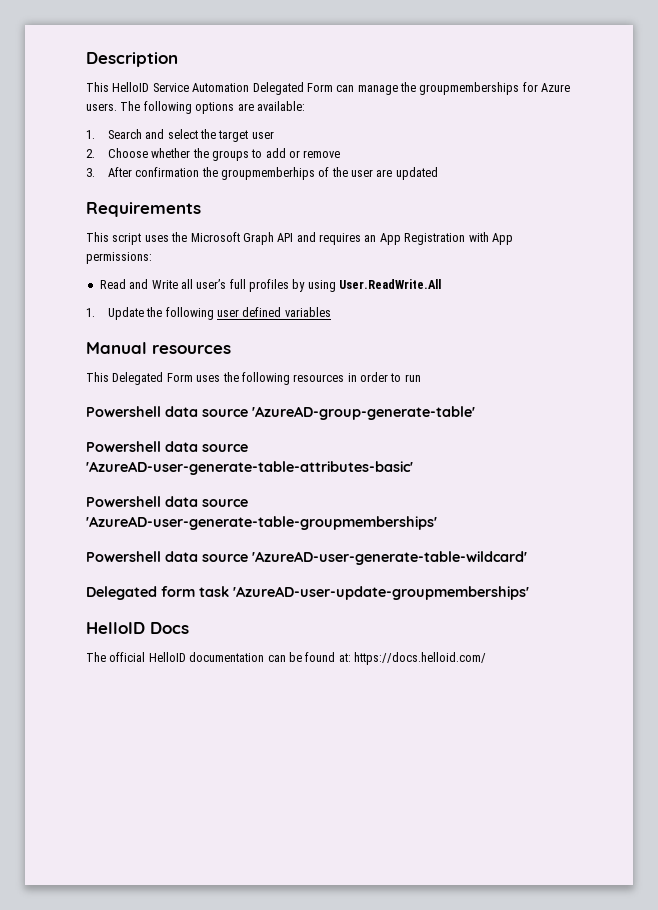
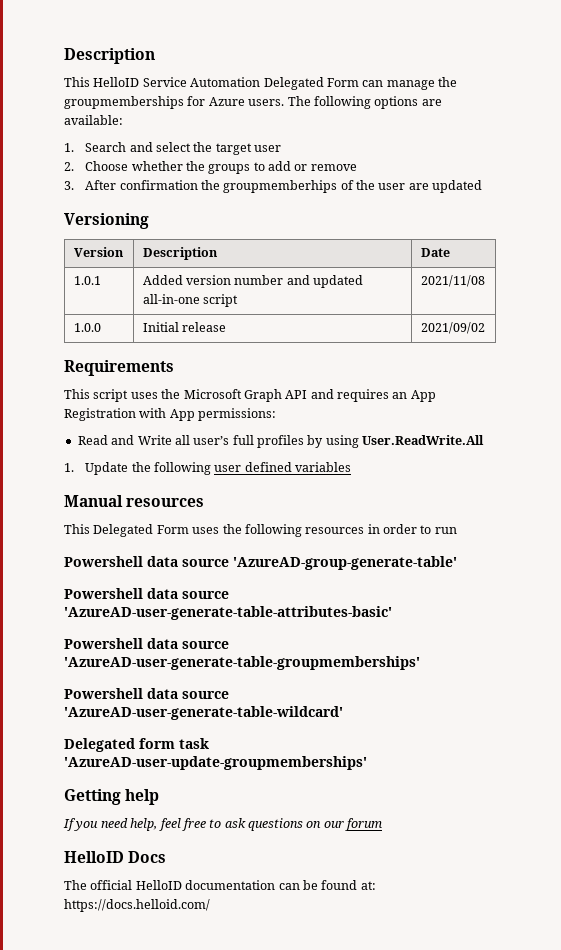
+ Versioning
+ Version | Description | Date
+ 1.0.1 | Added version number and updated all-in-one script | 2021/11/08
+ 1.0.0 | Initial release | 2021/09/02
+ Getting help
+ If you need help, feel free to ask questions on our forum

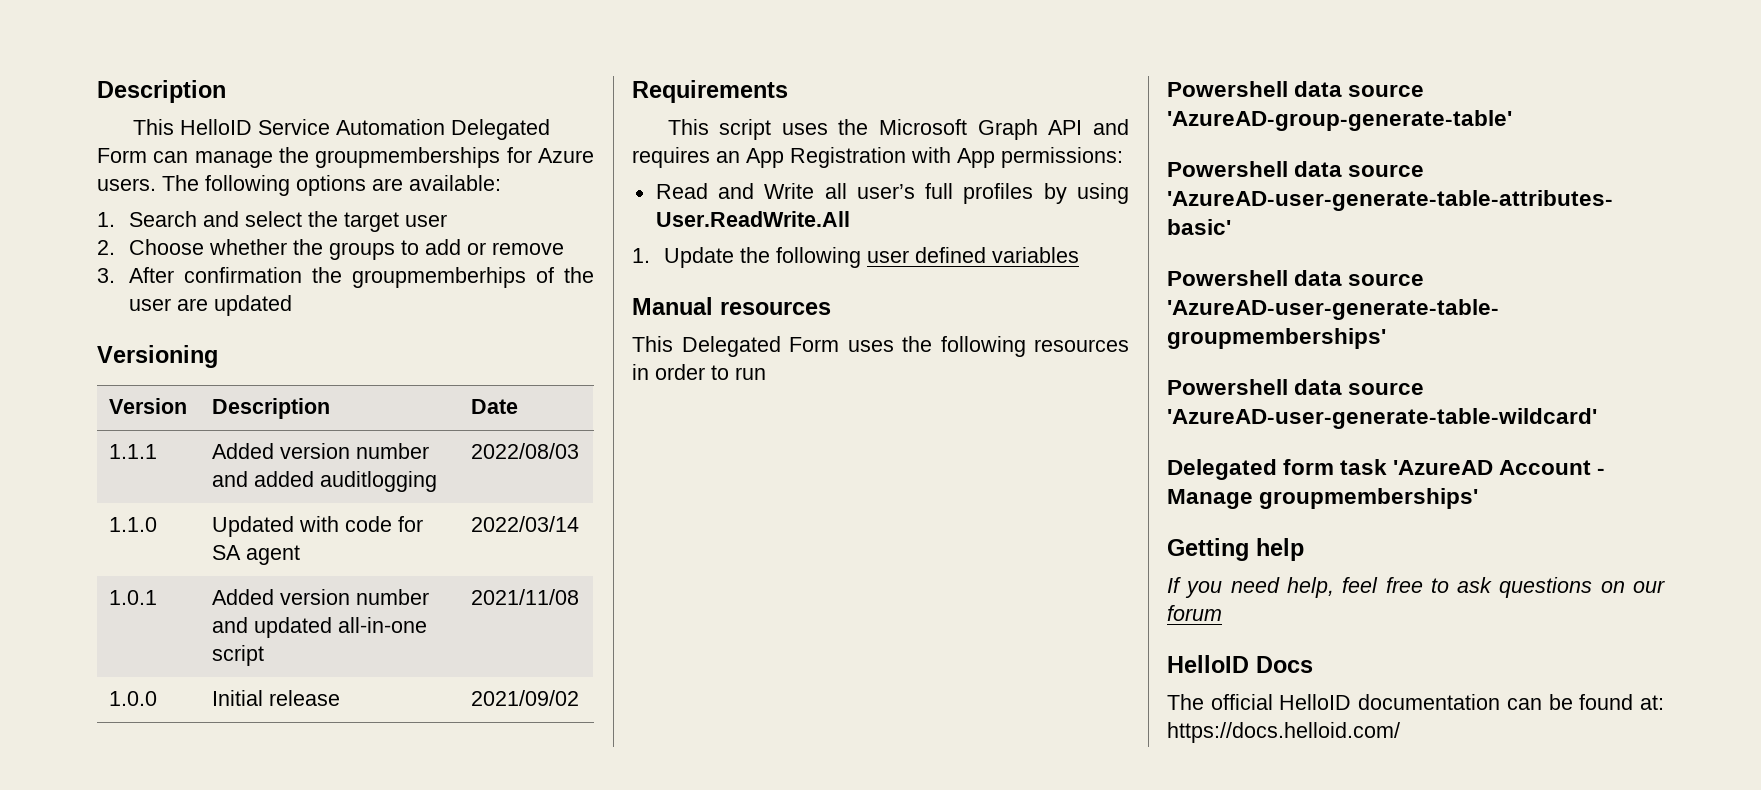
+ 1.1.1 | Added version number and added auditlogging | 2022/08/03
+ 1.1.0 | Updated with code for SA agent | 2022/03/14
- Delegated form task 'AzureAD-user-update-groupmemberships'
+ Delegated form task 'AzureAD Account - Manage groupmemberships'

